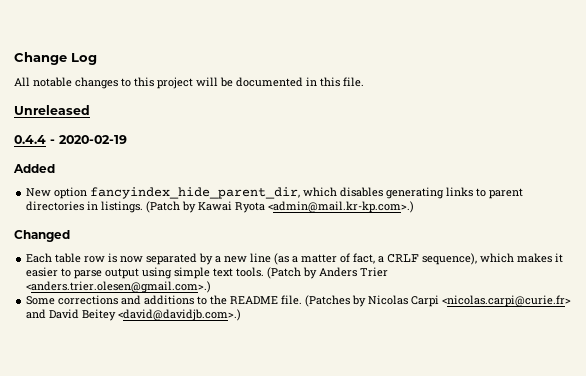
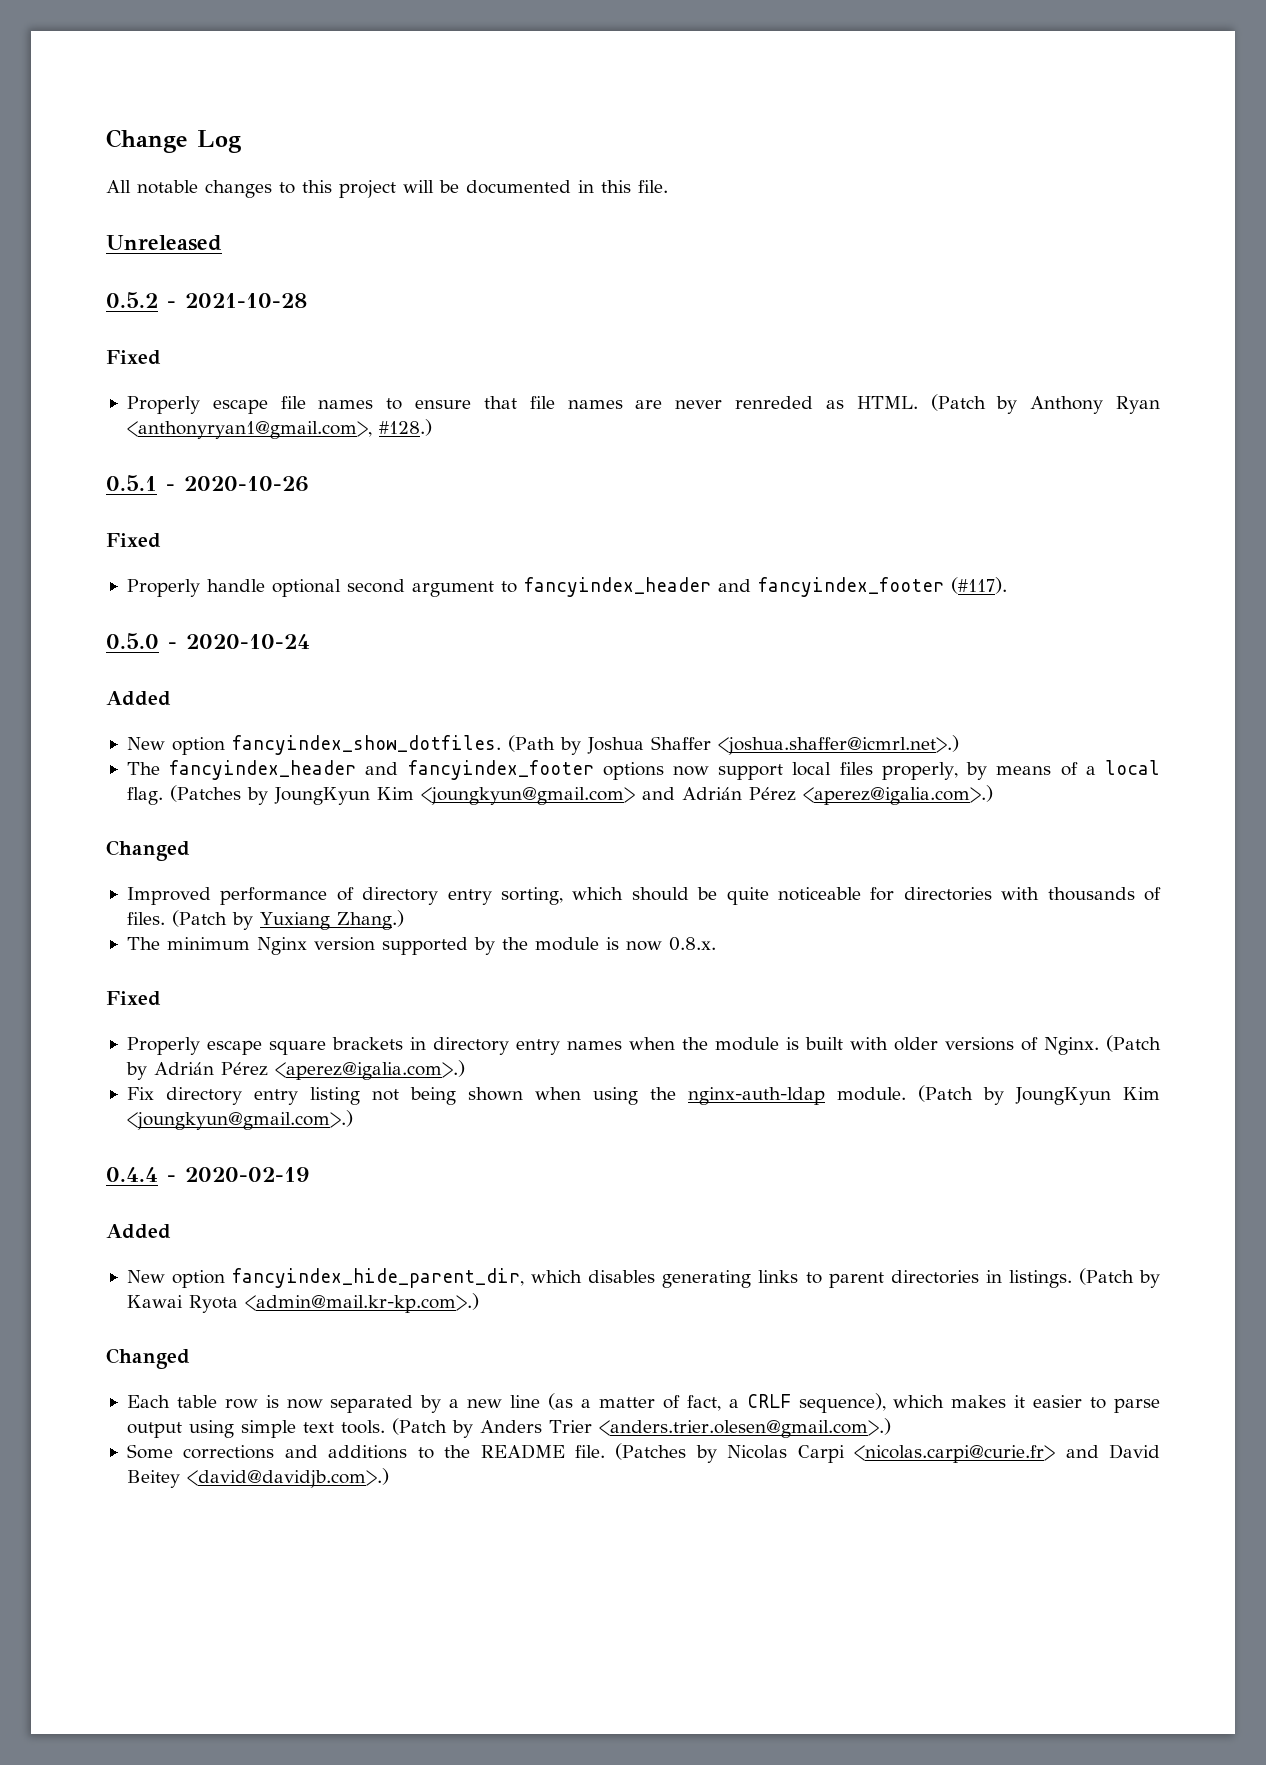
+ 0.5.2 - 2021-10-28
+ Fixed
+ Properly escape file names to ensure that file names are never renreded as HTML. (Patch by Anthony Ryan <anthonyryan1@gmail.com>, #128.)
+ 0.5.1 - 2020-10-26
+ Fixed
+ Properly handle optional second argument to fancyindex_header and fancyindex_footer (#117).
+ 0.5.0 - 2020-10-24
+ Added
+ New option fancyindex_show_dotfiles. (Path by Joshua Shaffer <joshua.shaffer@icmrl.net>.)
+ The fancyindex_header and fancyindex_footer options now support local files properly, by means of a local flag. (Patches by JoungKyun Kim <joungkyun@gmail.com> and Adrián Pérez <aperez@igalia.com>.)
+ Changed
+ Improved performance of directory entry sorting, which should be quite noticeable for directories with thousands of files. (Patch by Yuxiang Zhang.)
+ The minimum Nginx version supported by the module is now 0.8.x.
+ Fixed
+ Properly escape square brackets in directory entry names when the module is built with older versions of Nginx. (Patch by Adrián Pérez <aperez@igalia.com>.)
+ Fix directory entry listing not being shown when using the nginx-auth-ldap module. (Patch by JoungKyun Kim <joungkyun@gmail.com>.)

